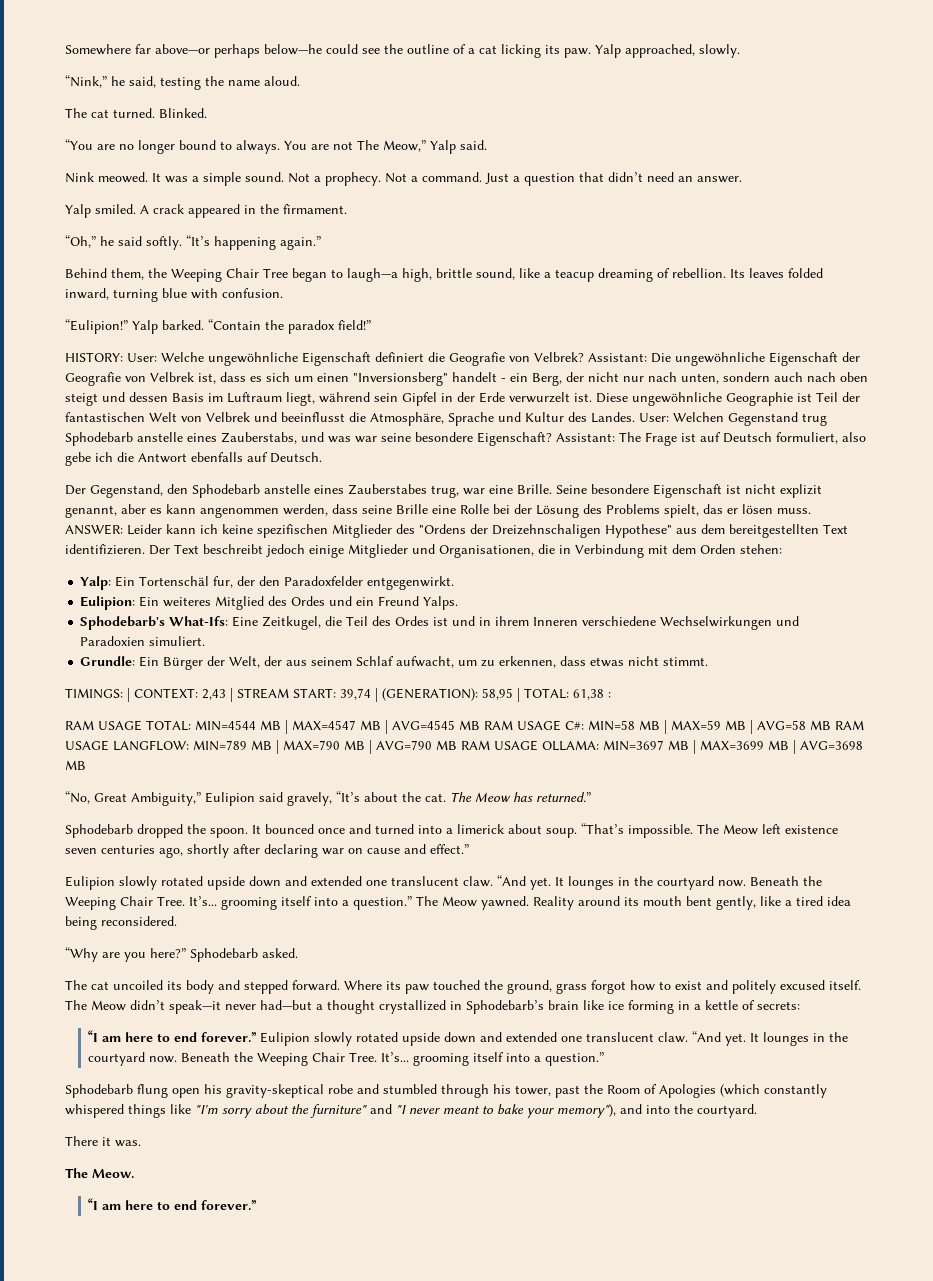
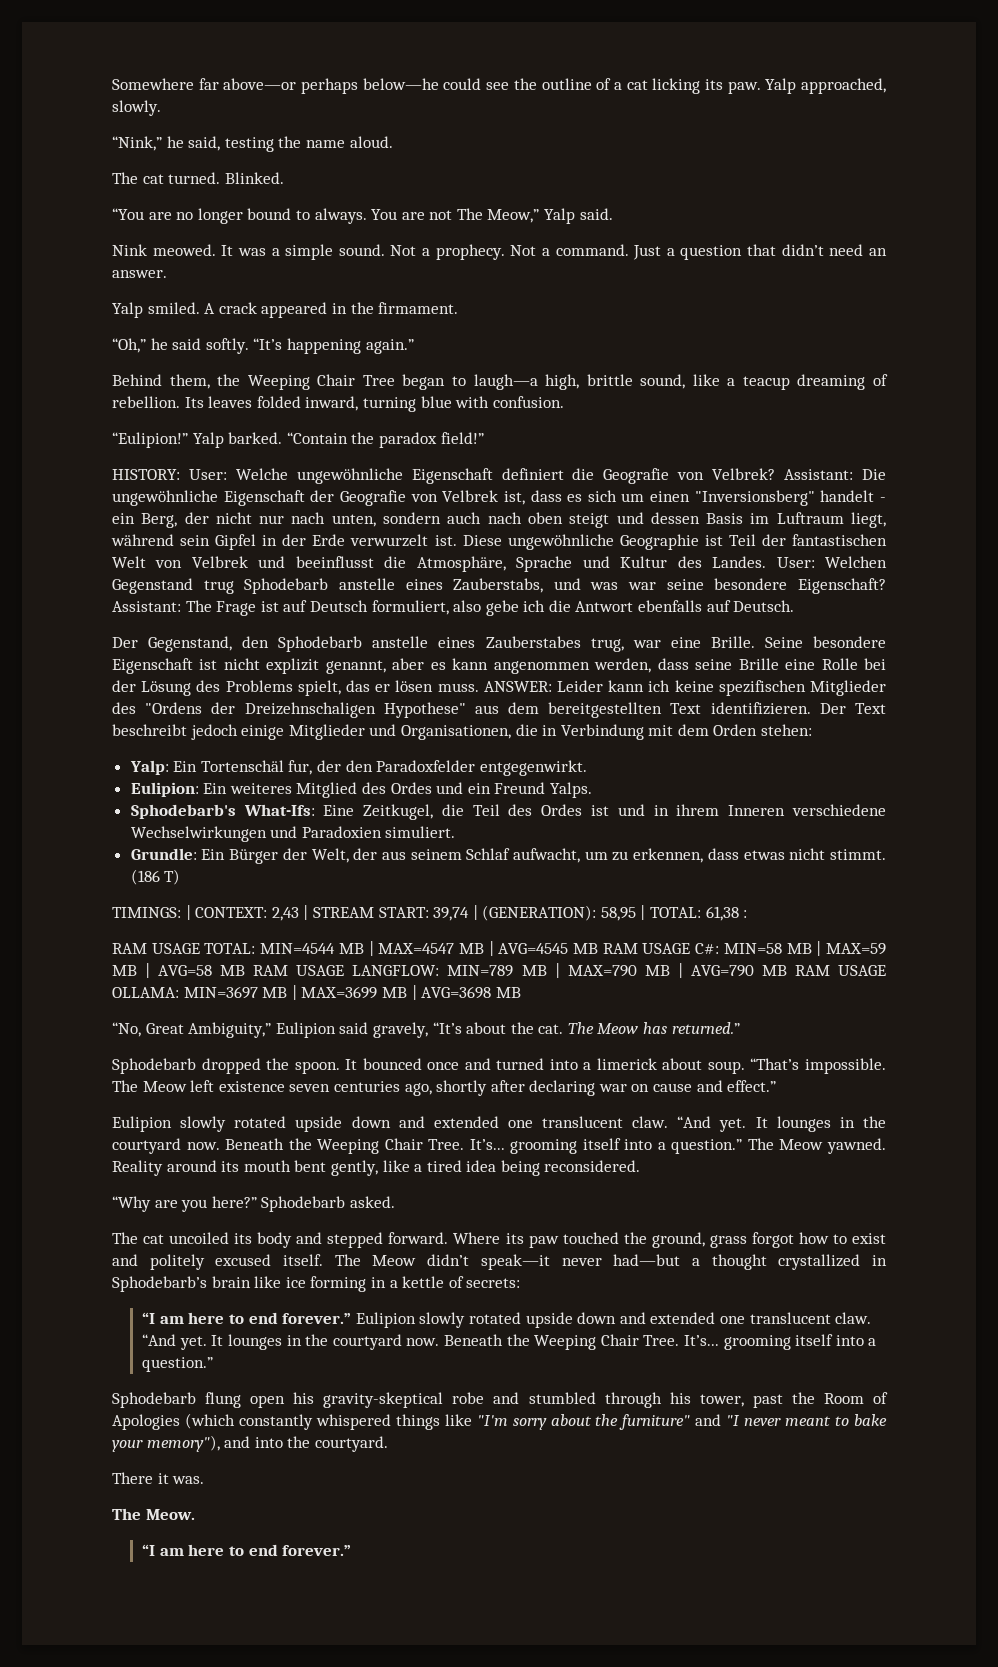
+ (186 T)

